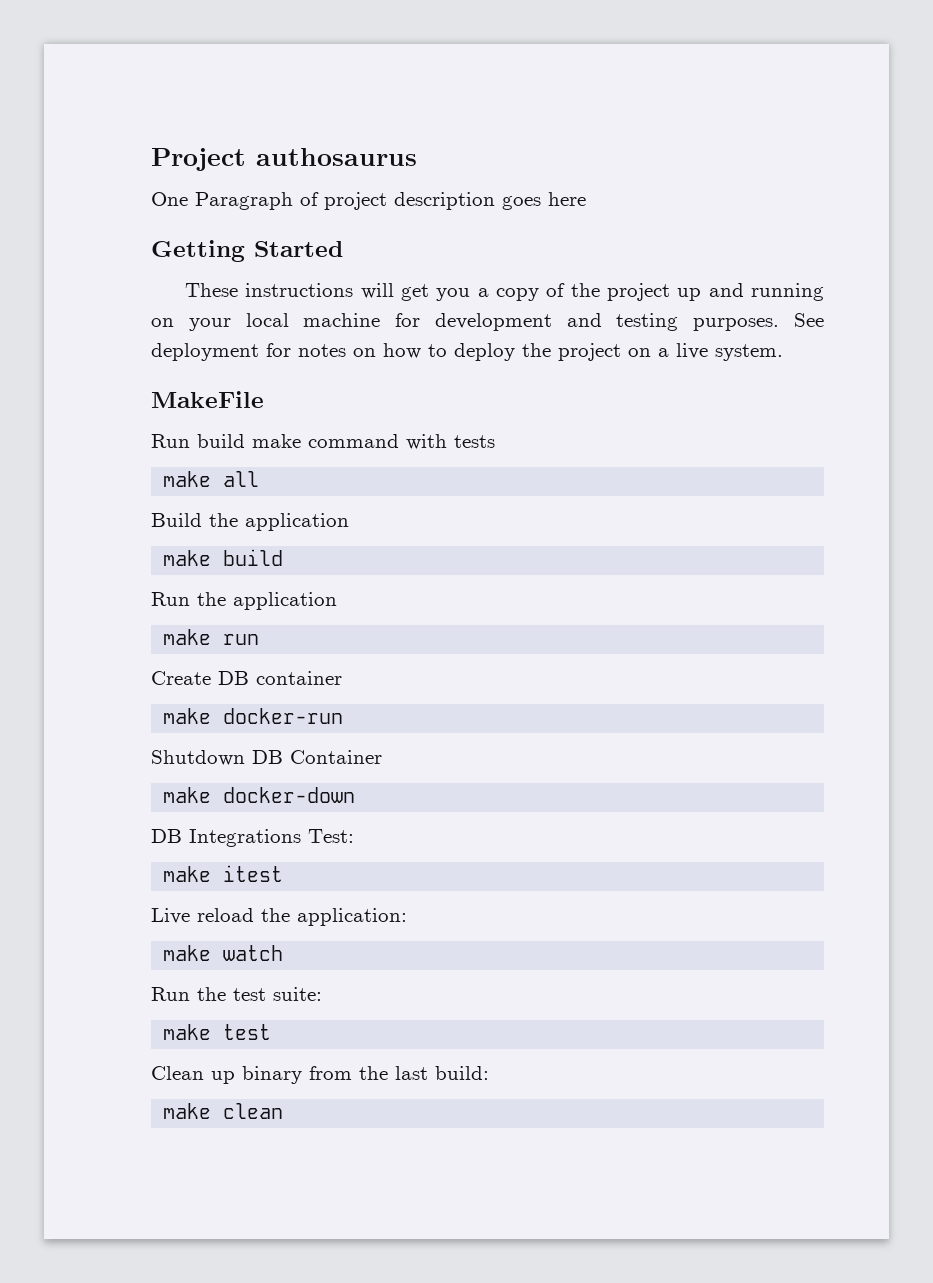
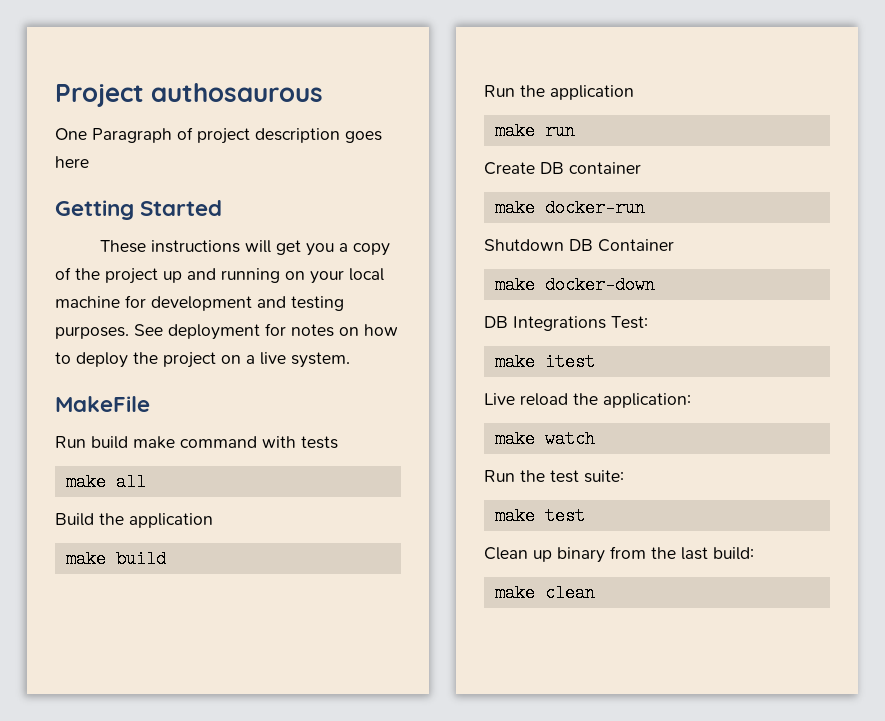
- Project authosaurus
+ Project authosaurous

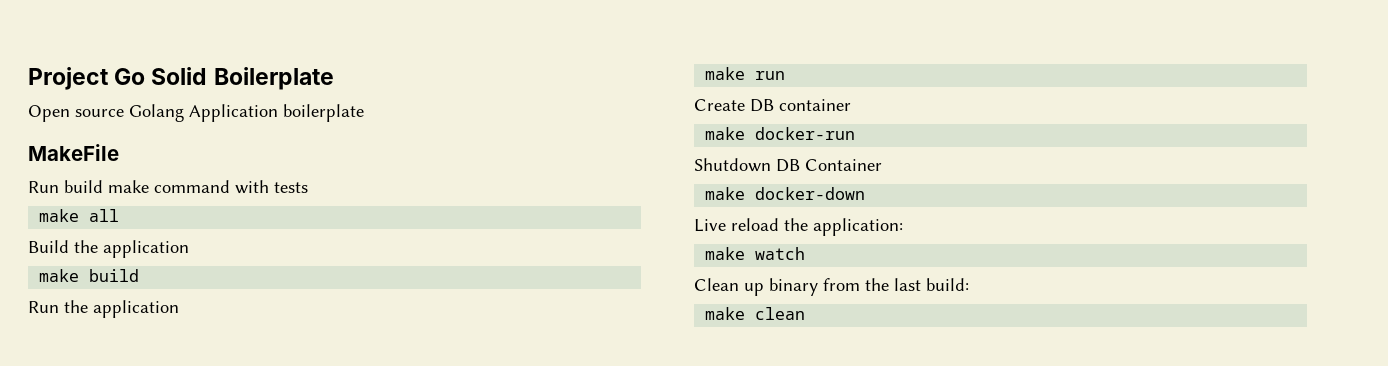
- Project authosaurous
- One Paragraph of project description goes here
- Getting Started
- These instructions will get you a copy of the project up and running on your local machine for development and testing purposes. See deployment for notes on how to deploy the project on a live system.
+ Project Go Solid Boilerplate
+ Open source Golang Application boilerplate
- DB Integrations Test:
- make itest
- Run the test suite:
- make test

